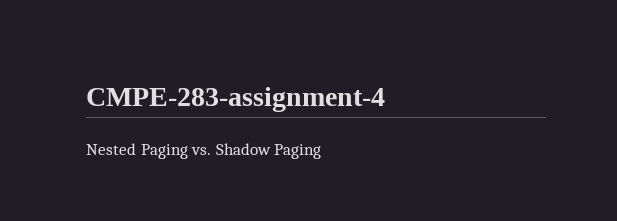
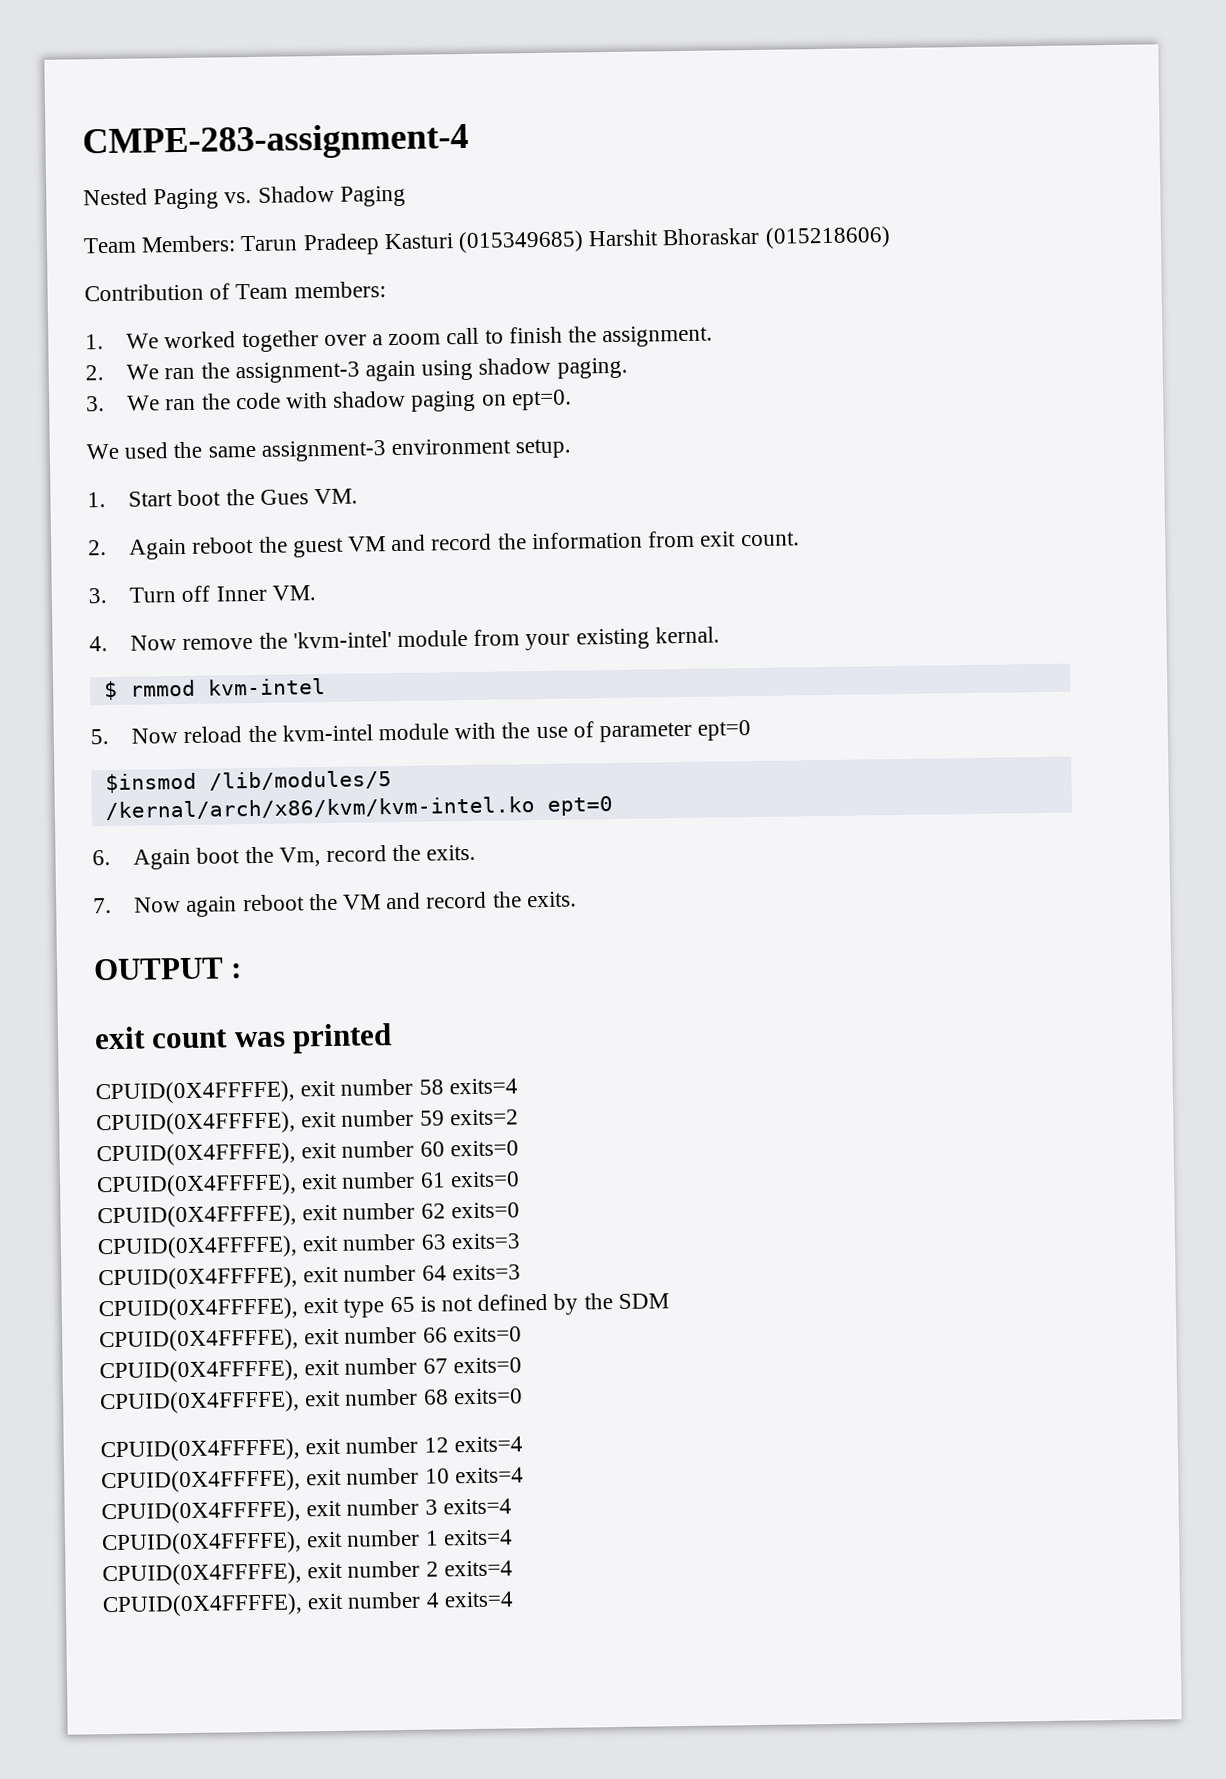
+ Team Members: Tarun Pradeep Kasturi (015349685) Harshit Bhoraskar (015218606)
+ Contribution of Team members:
+ 1. We worked together over a zoom call to finish the assignment.
+ 2. We ran the assignment-3 again using shadow paging.
+ 3. We ran the code with shadow paging on ept=0.
+ We used the same assignment-3 environment setup.
+ 1. Start boot the Gues VM.
+ 2. Again reboot the guest VM and record the information from exit count.
+ 3. Turn off Inner VM.
+ 4. Now remove the 'kvm-intel' module from your existing kernal.
+ $ rmmod kvm-intel
+ 5. Now reload the kvm-intel module with the use of parameter ept=0
+ $insmod /lib/modules/5
+ /kernal/arch/x86/kvm/kvm-intel.ko ept=0
+ 6. Again boot the Vm, record the exits.
+ 7. Now again reboot the VM and record the exits.
+ OUTPUT :
+ exit count was printed
+ CPUID(0X4FFFFE), exit number 58 exits=4
+ CPUID(0X4FFFFE), exit number 59 exits=2
+ CPUID(0X4FFFFE), exit number 60 exits=0
+ CPUID(0X4FFFFE), exit number 61 exits=0
+ CPUID(0X4FFFFE), exit number 62 exits=0
+ CPUID(0X4FFFFE), exit number 63 exits=3
+ CPUID(0X4FFFFE), exit number 64 exits=3
+ CPUID(0X4FFFFE), exit type 65 is not defined by the SDM
+ CPUID(0X4FFFFE), exit number 66 exits=0
+ CPUID(0X4FFFFE), exit number 67 exits=0
+ CPUID(0X4FFFFE), exit number 68 exits=0
+ CPUID(0X4FFFFE), exit number 12 exits=4
+ CPUID(0X4FFFFE), exit number 10 exits=4
+ CPUID(0X4FFFFE), exit number 3 exits=4
+ CPUID(0X4FFFFE), exit number 1 exits=4
+ CPUID(0X4FFFFE), exit number 2 exits=4
+ CPUID(0X4FFFFE), exit number 4 exits=4

